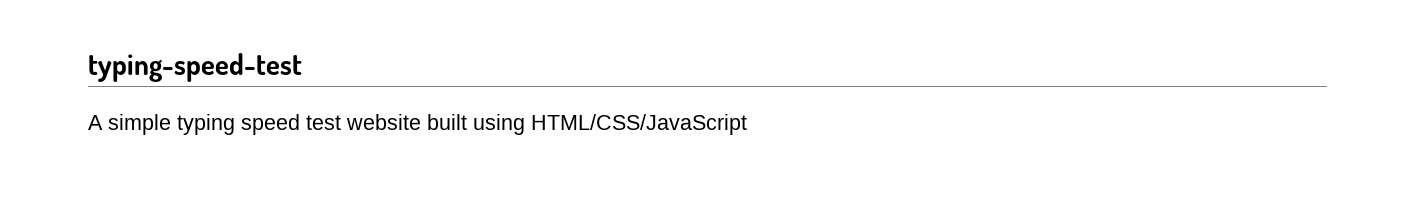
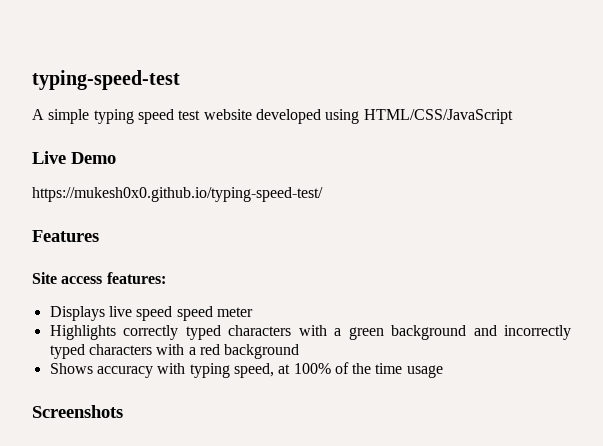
- A simple typing speed test website built using HTML/CSS/JavaScript
+ A simple typing speed test website developed using HTML/CSS/JavaScript
+ Live Demo
+ https://mukesh0x0.github.io/typing-speed-test/
+ Features
+ Site access features:
+ Displays live speed speed meter
+ Highlights correctly typed characters with a green background and incorrectly typed characters with a red background
+ Shows accuracy with typing speed, at 100% of the time usage
+ Screenshots

